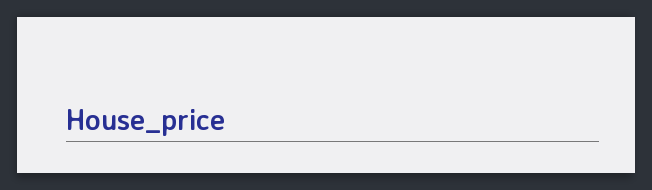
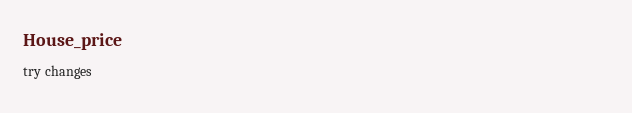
+ try changes

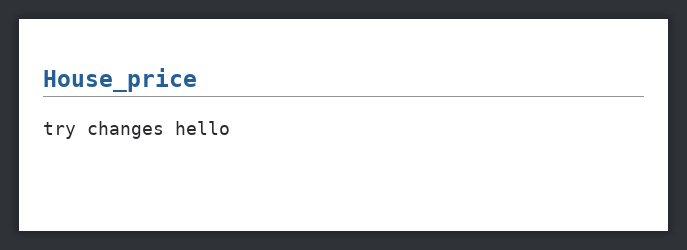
- try changes
+ try changes hello

